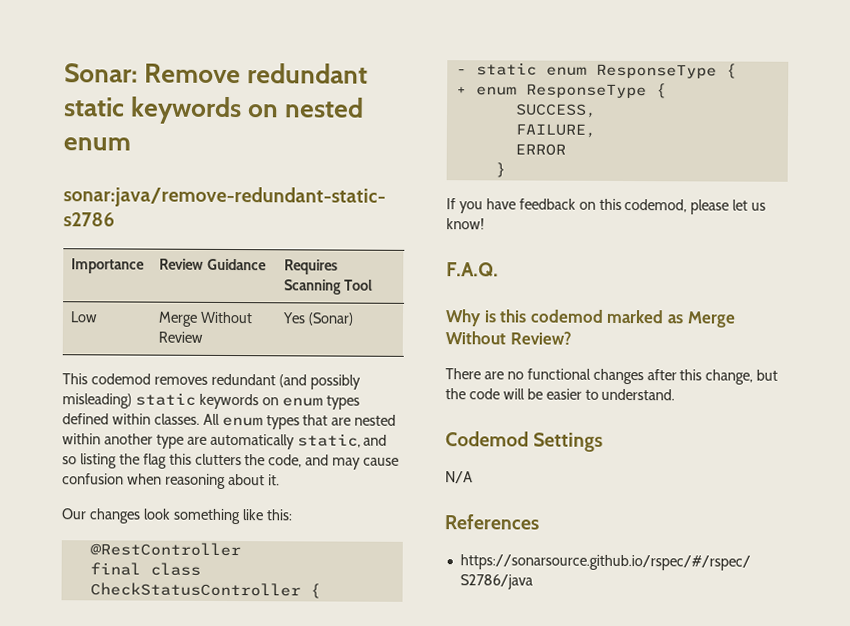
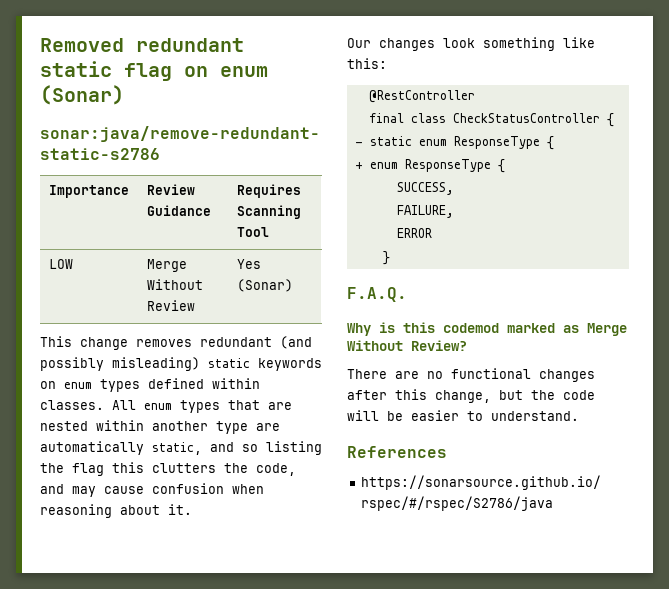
- Sonar: Remove redundant static keywords on nested enum
+ Removed redundant static flag on enum (Sonar)
- Low | Merge Without Review | Yes (Sonar)
+ LOW | Merge Without Review | Yes (Sonar)
- This codemod removes redundant (and possibly misleading) static keywords on enum types defined within classes.
+ This change removes redundant (and possibly misleading) static keywords on enum types defined within classes.
- If you have feedback on this codemod, please let us know!
- Codemod Settings
- N/A

